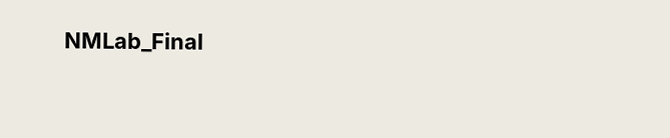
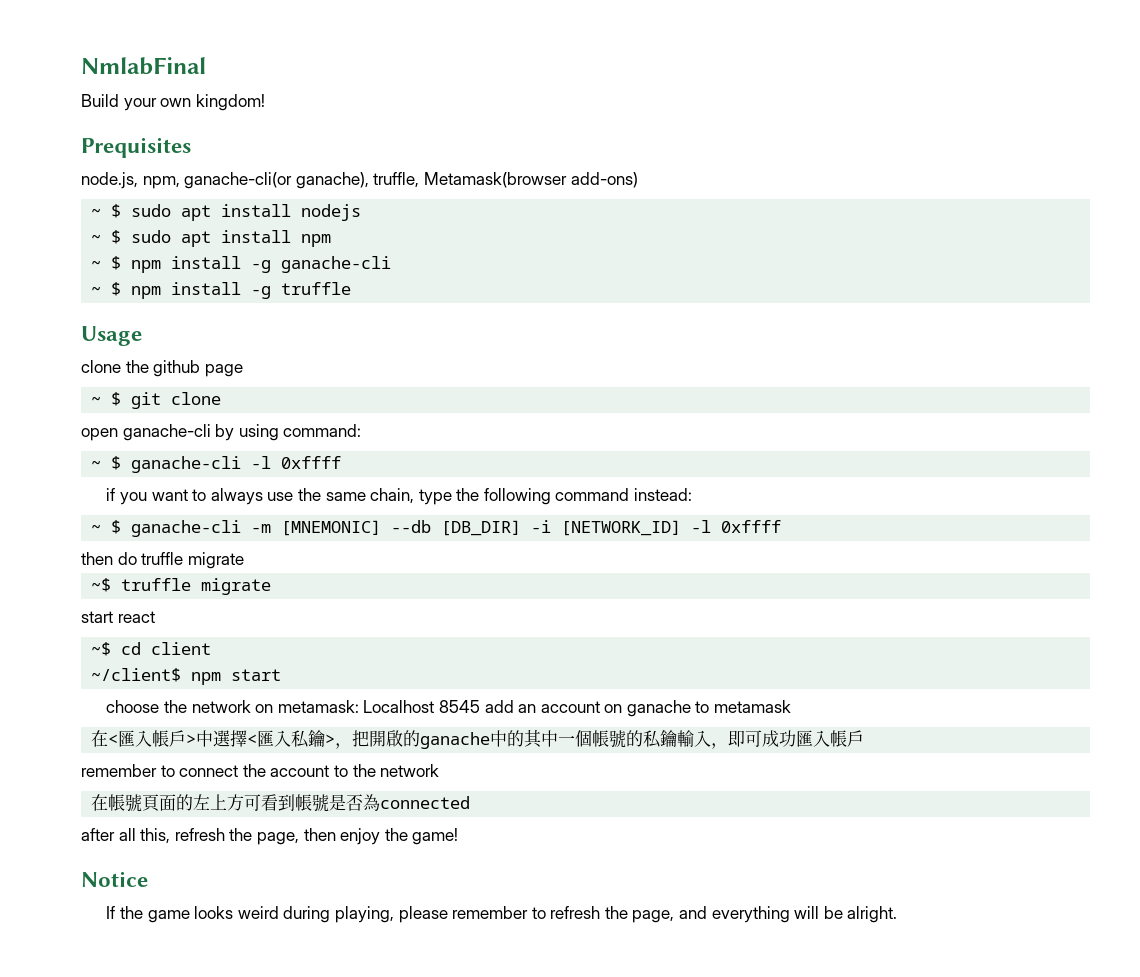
- NMLab_Final
+ NmlabFinal
+ Build your own kingdom!
+ Prequisites
+ node.js, npm, ganache-cli(or ganache), truffle, Metamask(browser add-ons)
+ ~ $ sudo apt install nodejs
+ ~ $ sudo apt install npm
+ ~ $ npm install -g ganache-cli
+ ~ $ npm install -g truffle
+ Usage
+ clone the github page
+ ~ $ git clone
+ open ganache-cli by using command:
+ ~ $ ganache-cli -l 0xffff
+ if you want to always use the same chain, type the following command instead:
+ ~ $ ganache-cli -m [MNEMONIC] --db [DB_DIR] -i [NETWORK_ID] -l 0xffff
+ then do truffle migrate
+ ~$ truffle migrate
+ start react
+ ~$ cd client
+ ~/client$ npm start
+ choose the network on metamask: Localhost 8545 add an account on ganache to metamask
+ 在<匯入帳戶>中選擇<匯入私鑰>，把開啟的ganache中的其中一個帳號的私鑰輸入，即可成功匯入帳戶
+ remember to connect the account to the network
+ 在帳號頁面的左上方可看到帳號是否為connected
+ after all this, refresh the page, then enjoy the game!
+ Notice
+ If the game looks weird during playing, please remember to refresh the page, and everything will be alright.

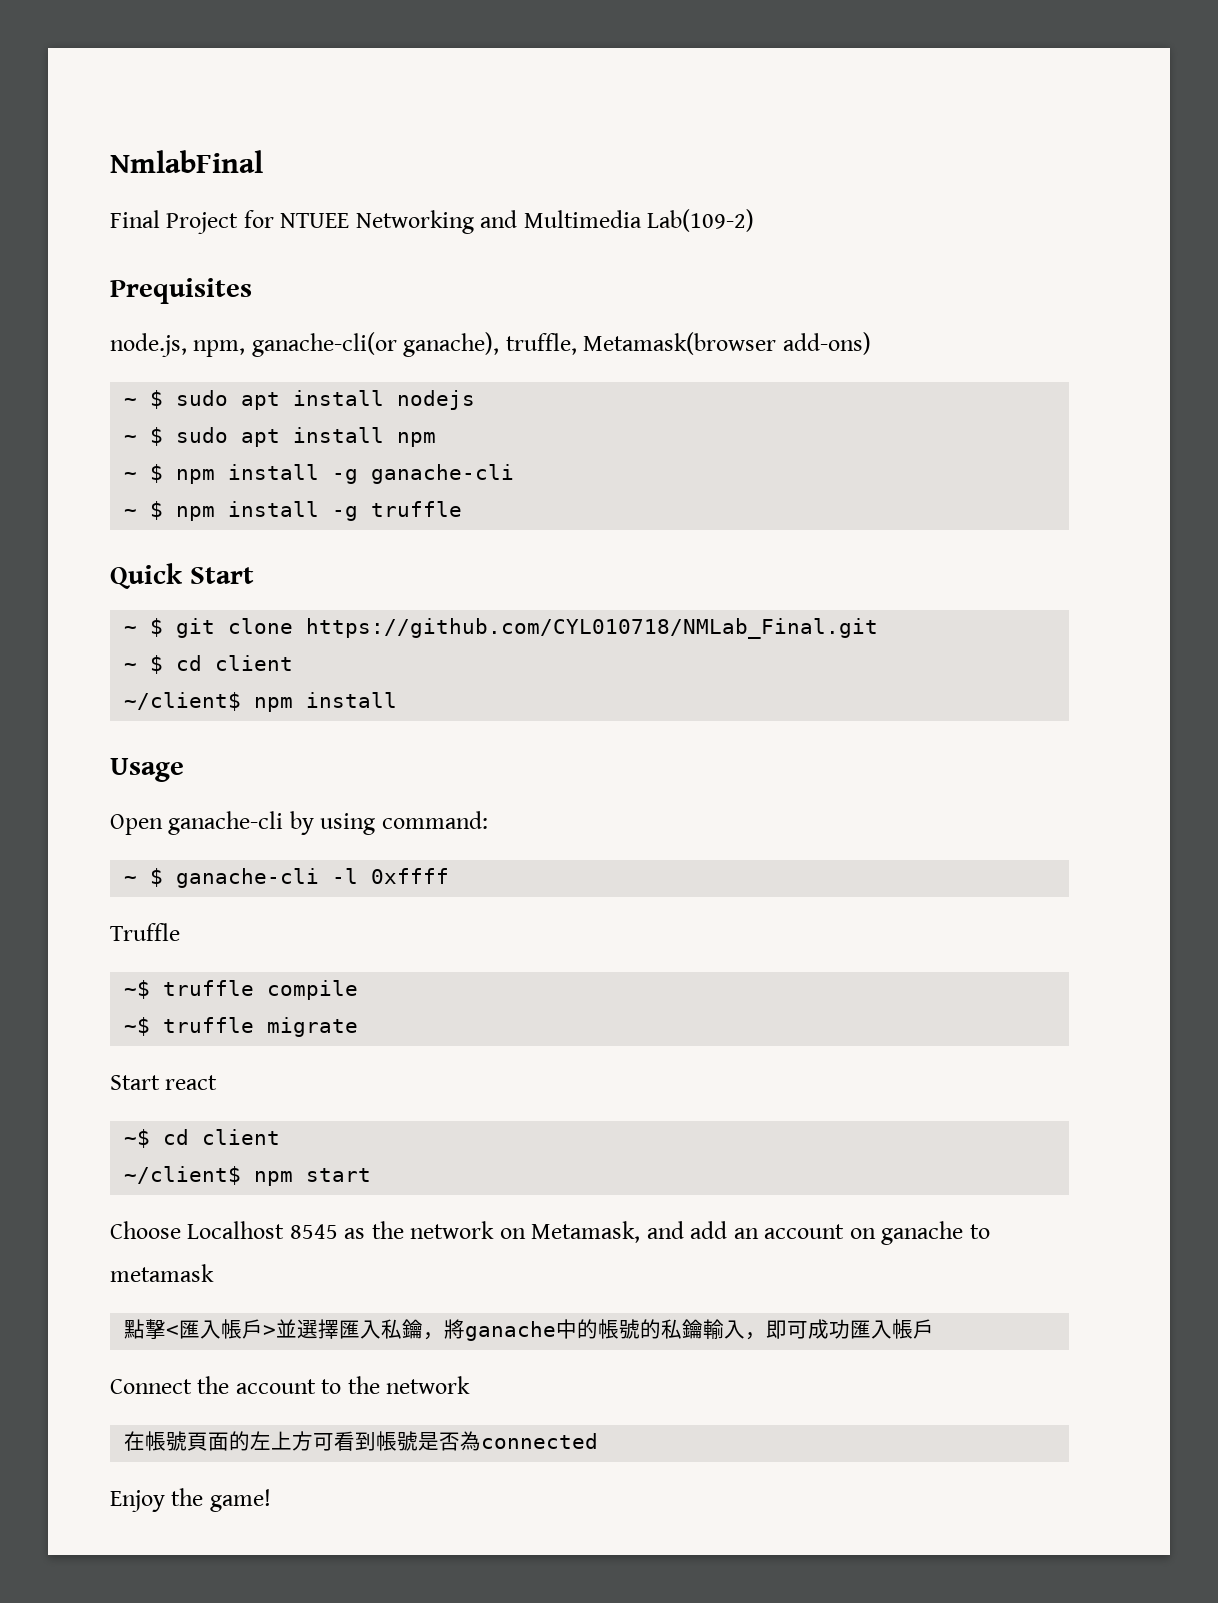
- Build your own kingdom!
+ Final Project for NTUEE Networking and Multimedia Lab(109-2)
- Usage
- clone the github page
+ Quick Start
- ~ $ git clone
- open ganache-cli by using command:
+ ~ $ git clone https://github.com/CYL010718/NMLab_Final.git
+ ~ $ cd client
+ ~/client$ npm install
+ Usage
+ Open ganache-cli by using command:
- if you want to always use the same chain, type the following command instead:
- ~ $ ganache-cli -m [MNEMONIC] --db [DB_DIR] -i [NETWORK_ID] -l 0xffff
- then do truffle migrate
+ Truffle
+ ~$ truffle compile
- start react
+ Start react
- choose the network on metamask: Localhost 8545 add an account on ganache to metamask
+ Choose Localhost 8545 as the network on Metamask, and add an account on ganache to metamask
- 在<匯入帳戶>中選擇<匯入私鑰>，把開啟的ganache中的其中一個帳號的私鑰輸入，即可成功匯入帳戶
+ 點擊<匯入帳戶>並選擇匯入私鑰，將ganache中的帳號的私鑰輸入，即可成功匯入帳戶
- remember to connect the account to the network
+ Connect the account to the network
- after all this, refresh the page, then enjoy the game!
- Notice
- If the game looks weird during playing, please remember to refresh the page, and everything will be alright.
+ Enjoy the game!

